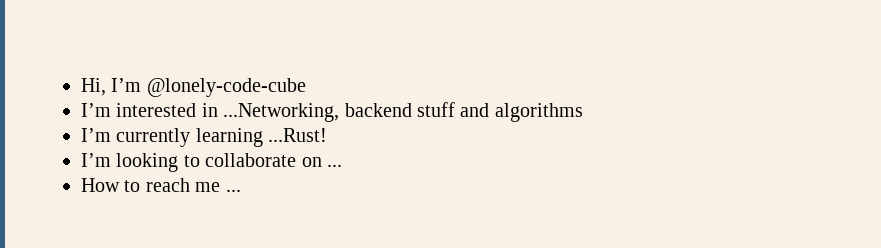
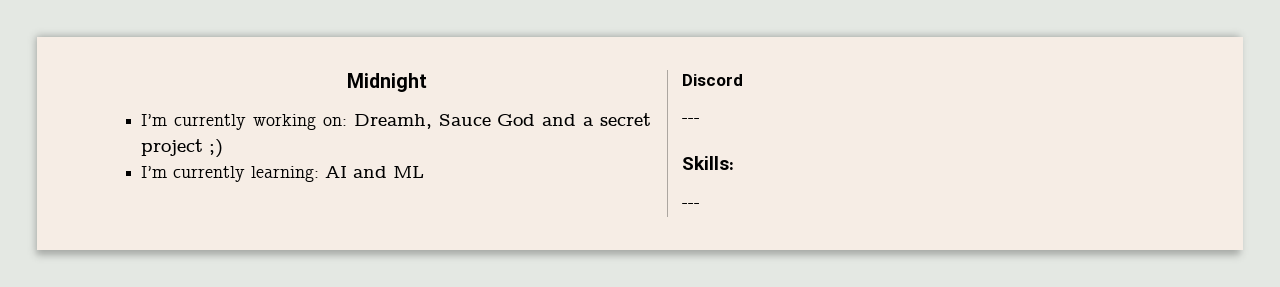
- Hi, I’m @lonely-code-cube
- I’m interested in ...Networking, backend stuff and algorithms
- I’m currently learning ...Rust!
- I’m looking to collaborate on ...
- How to reach me ...
+ Midnight
+ I’m currently working on: Dreamh, Sauce God and a secret project ;)
+ I’m currently learning: AI and ML
+ Discord
+ ---
+ Skills:
+ ---

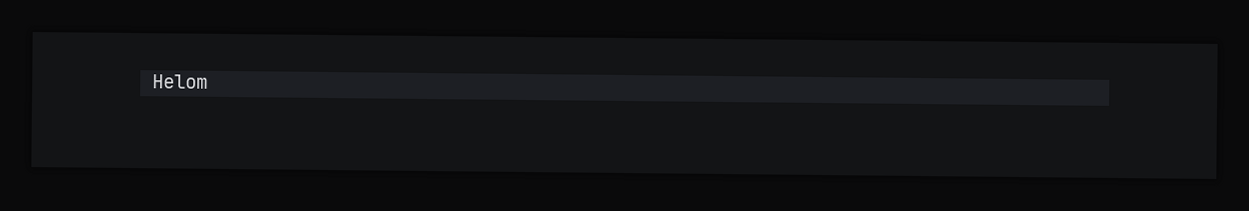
- Midnight
- I’m currently working on: Dreamh, Sauce God and a secret project ;)
- I’m currently learning: AI and ML
- Discord
- ---
- Skills:
- ---
+ Helom

